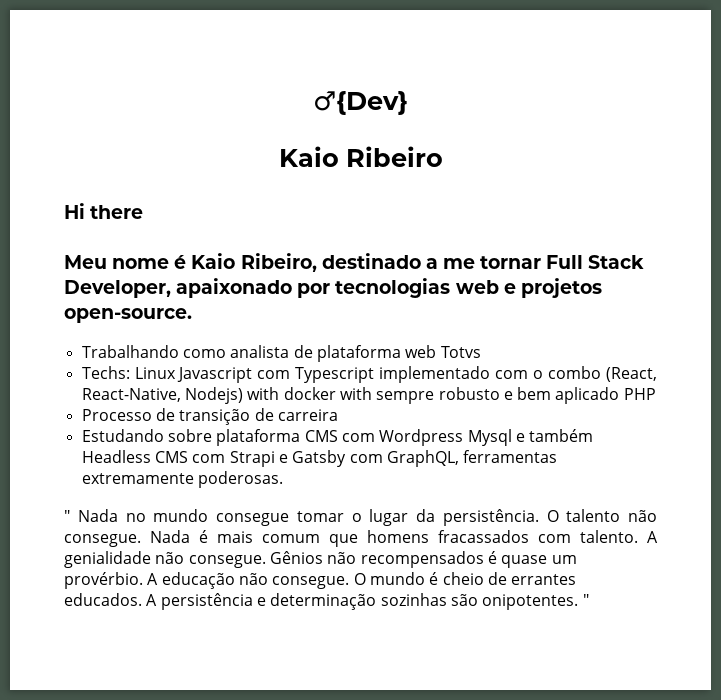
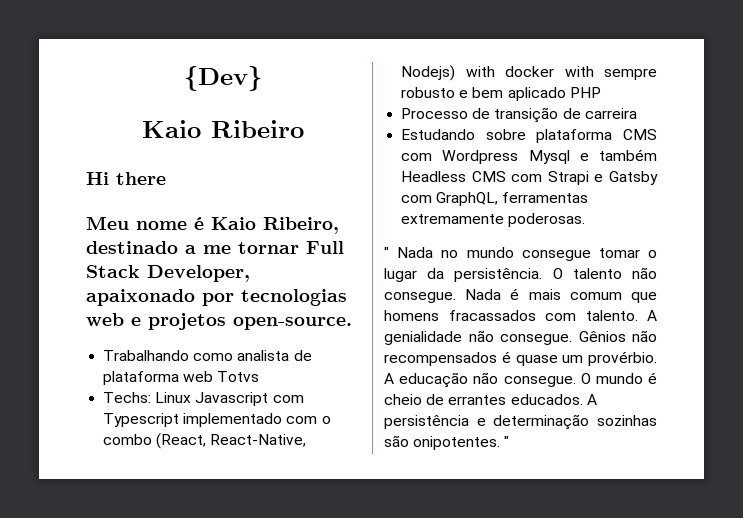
- ♂{Dev}
+ {Dev}

